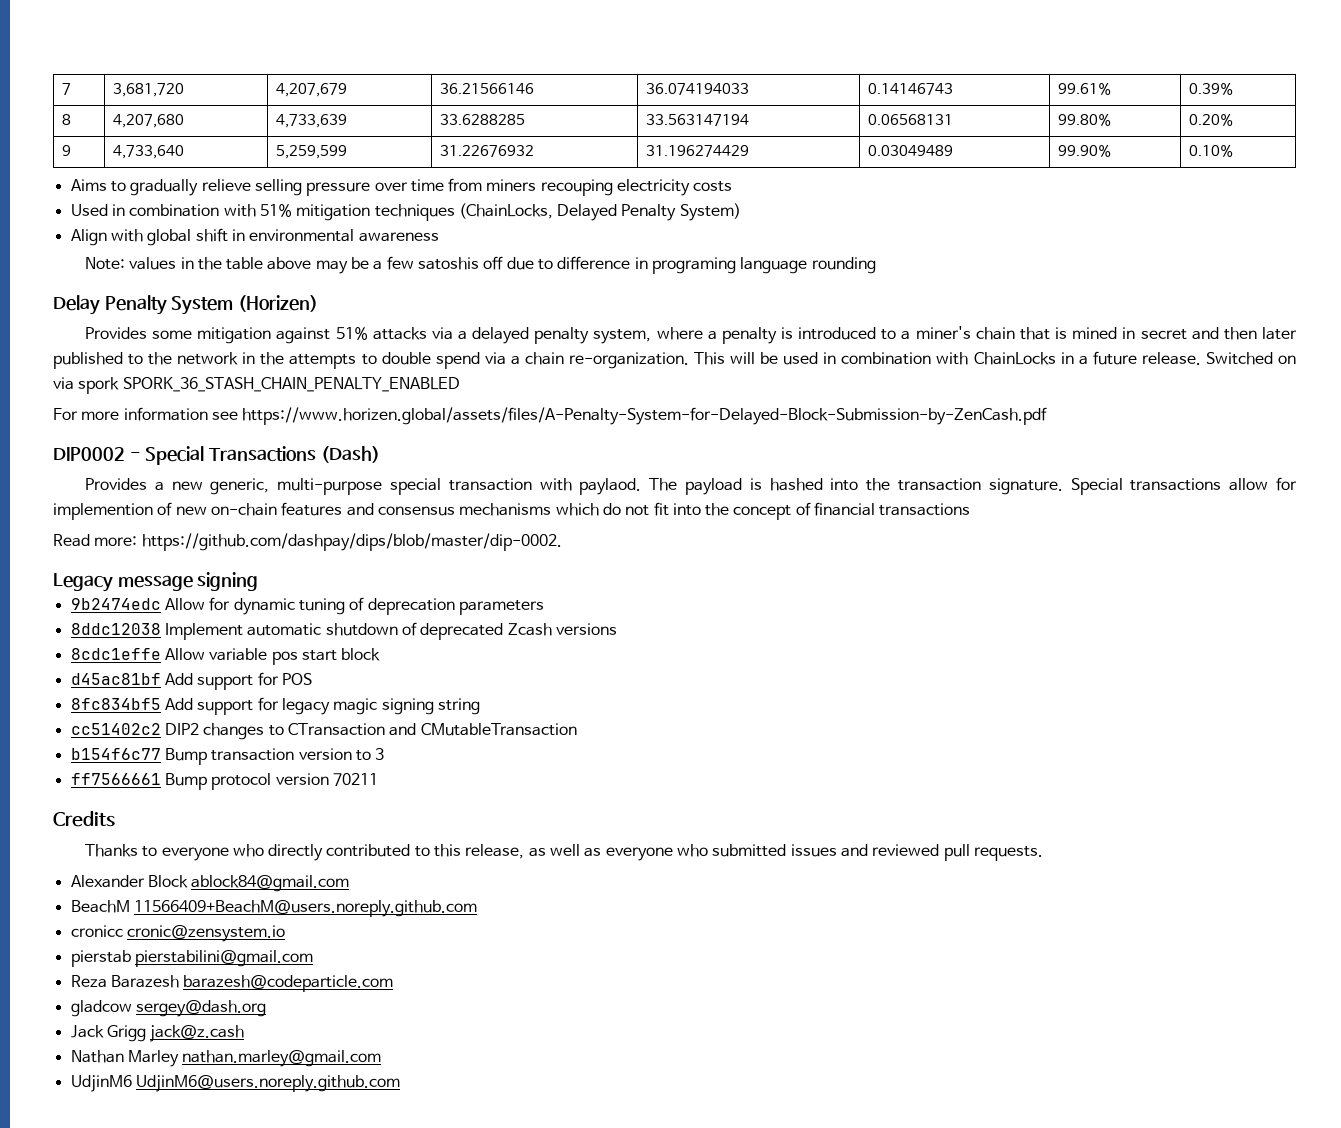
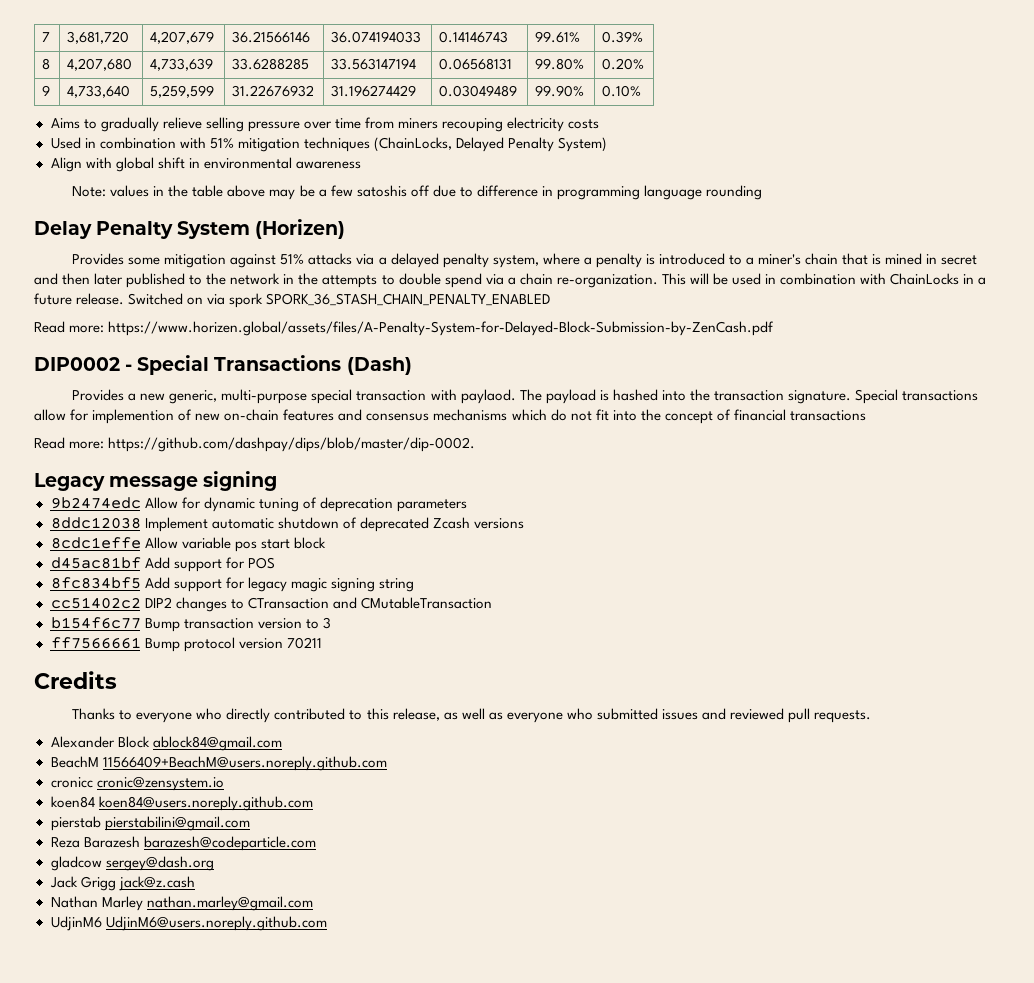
- Note: values in the table above may be a few satoshis off due to difference in programing language rounding
+ Note: values in the table above may be a few satoshis off due to difference in programming language rounding
- For more information see https://www.horizen.global/assets/files/A-Penalty-System-for-Delayed-Block-Submission-by-ZenCash.pdf
+ Read more: https://www.horizen.global/assets/files/A-Penalty-System-for-Delayed-Block-Submission-by-ZenCash.pdf
+ koen84 koen84@users.noreply.github.com

